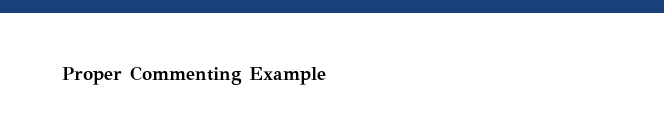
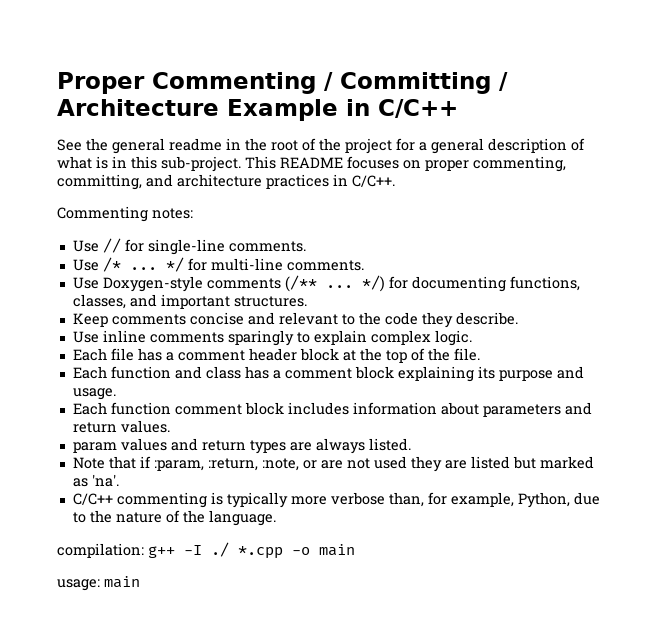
- Proper Commenting Example
+ Proper Commenting / Committing / Architecture Example in C/C++
+ See the general readme in the root of the project for a general description of what is in this sub-project. This README focuses on proper commenting, committing, and architecture practices in C/C++.
+ Commenting notes:
+ Use // for single-line comments.
+ Use /* ... */ for multi-line comments.
+ Use Doxygen-style comments (/** ... */) for documenting functions, classes, and important structures.
+ Keep comments concise and relevant to the code they describe.
+ Use inline comments sparingly to explain complex logic.
+ Each file has a comment header block at the top of the file.
+ Each function and class has a comment block explaining its purpose and usage.
+ Each function comment block includes information about parameters and return values.
+ param values and return types are always listed.
+ Note that if :param, :return, :note, or are not used they are listed but marked as 'na'.
+ C/C++ commenting is typically more verbose than, for example, Python, due to the nature of the language.
+ compilation: g++ -I ./ *.cpp -o main
+ usage: main

